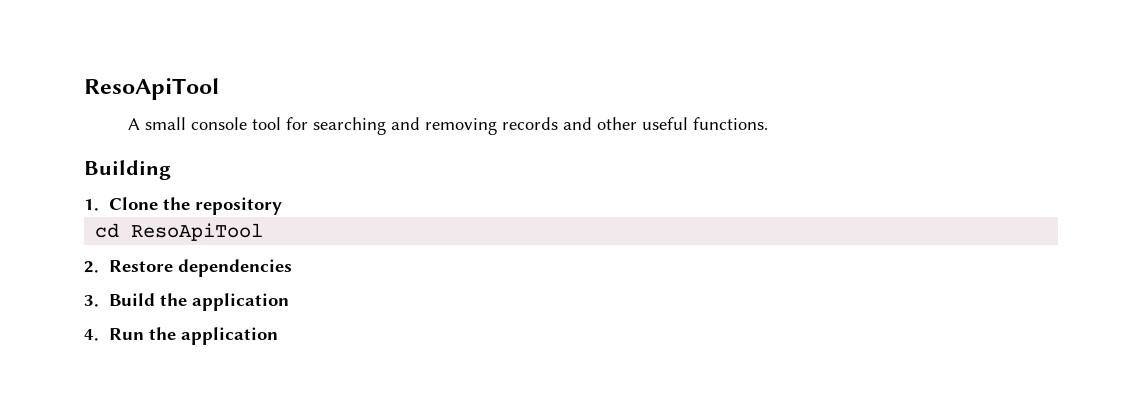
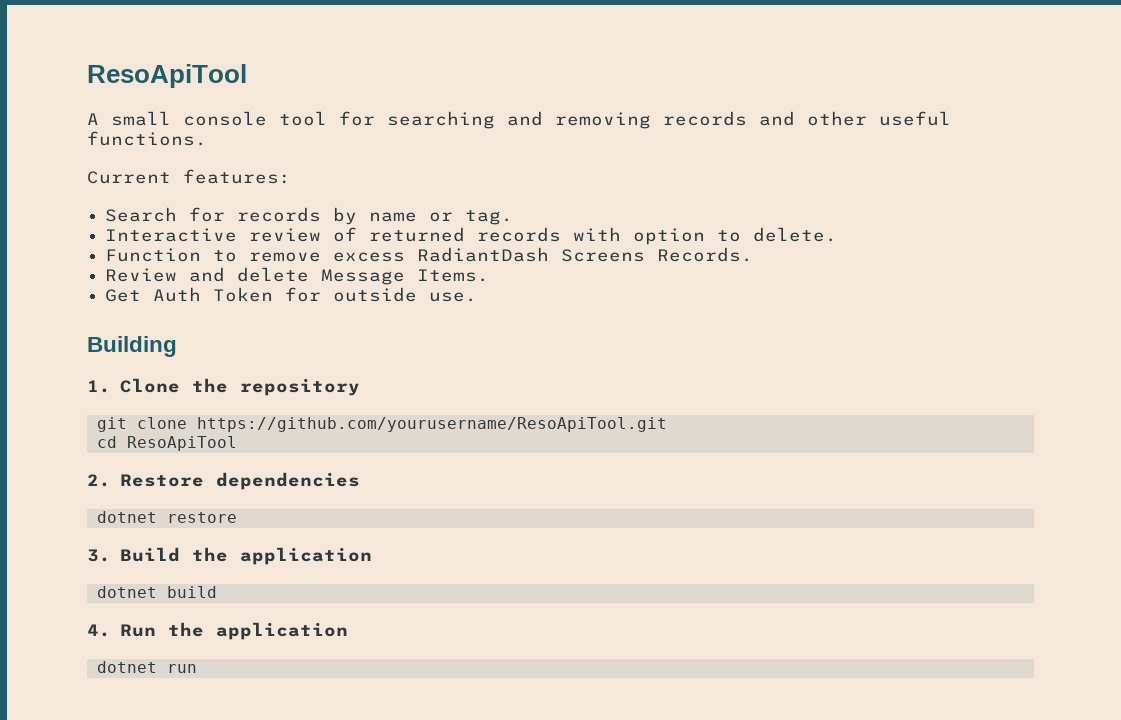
+ Current features:
+ Search for records by name or tag.
+ Interactive review of returned records with option to delete.
+ Function to remove excess RadiantDash Screens Records.
+ Review and delete Message Items.
+ Get Auth Token for outside use.
+ git clone https://github.com/yourusername/ResoApiTool.git
+ dotnet restore
+ dotnet build
+ dotnet run

